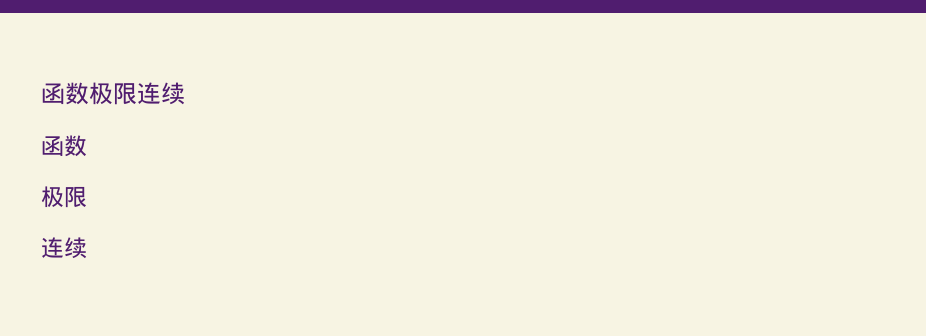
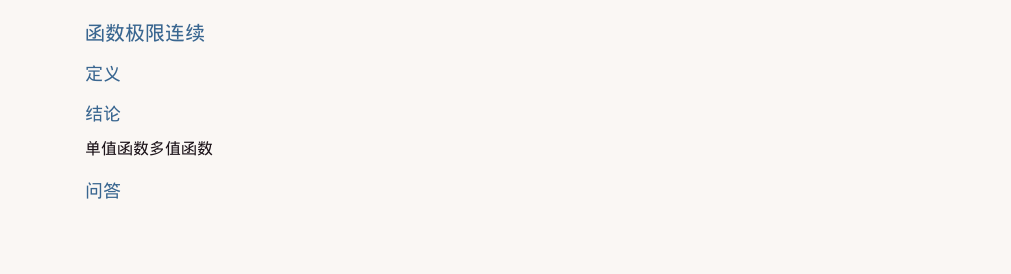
  函数极限连续
- 函数
- 极限
- 连续
+ 定义
+ 结论
+ 单值函数多值函数
+ 问答

